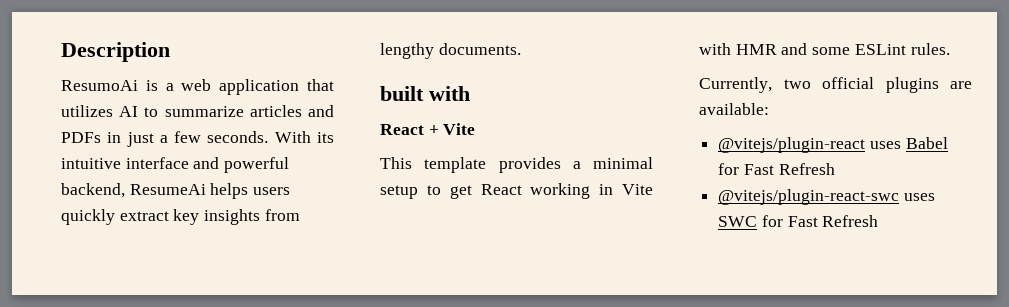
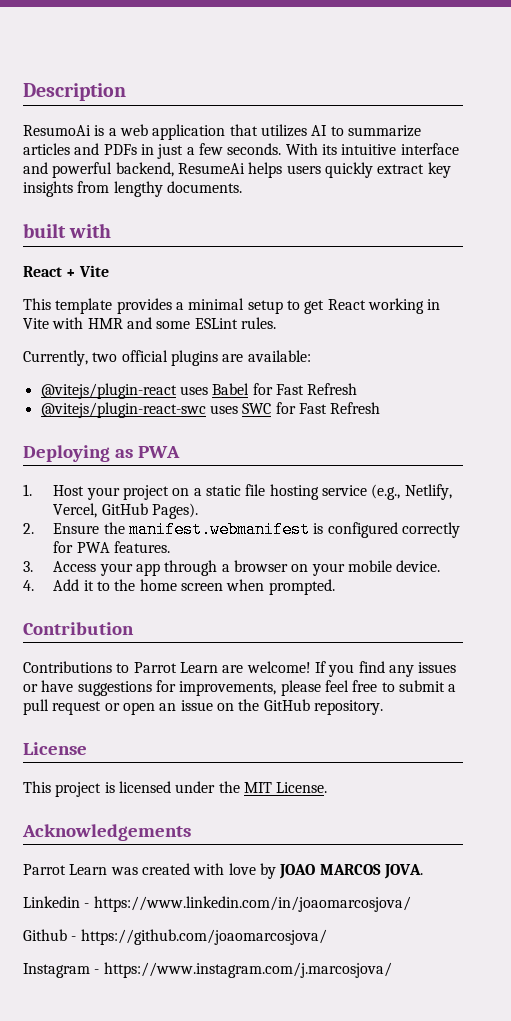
+ Deploying as PWA
+ 1. Host your project on a static file hosting service (e.g., Netlify, Vercel, GitHub Pages).
+ 2. Ensure the manifest.webmanifest is configured correctly for PWA features.
+ 3. Access your app through a browser on your mobile device.
+ 4. Add it to the home screen when prompted.
+ Contribution
+ Contributions to Parrot Learn are welcome! If you find any issues or have suggestions for improvements, please feel free to submit a pull request or open an issue on the GitHub repository.
+ License
+ This project is licensed under the MIT License.
+ Acknowledgements
+ Parrot Learn was created with love by JOAO MARCOS JOVA.
+ Linkedin - https://www.linkedin.com/in/joaomarcosjova/
+ Github - https://github.com/joaomarcosjova/
+ Instagram - https://www.instagram.com/j.marcosjova/

